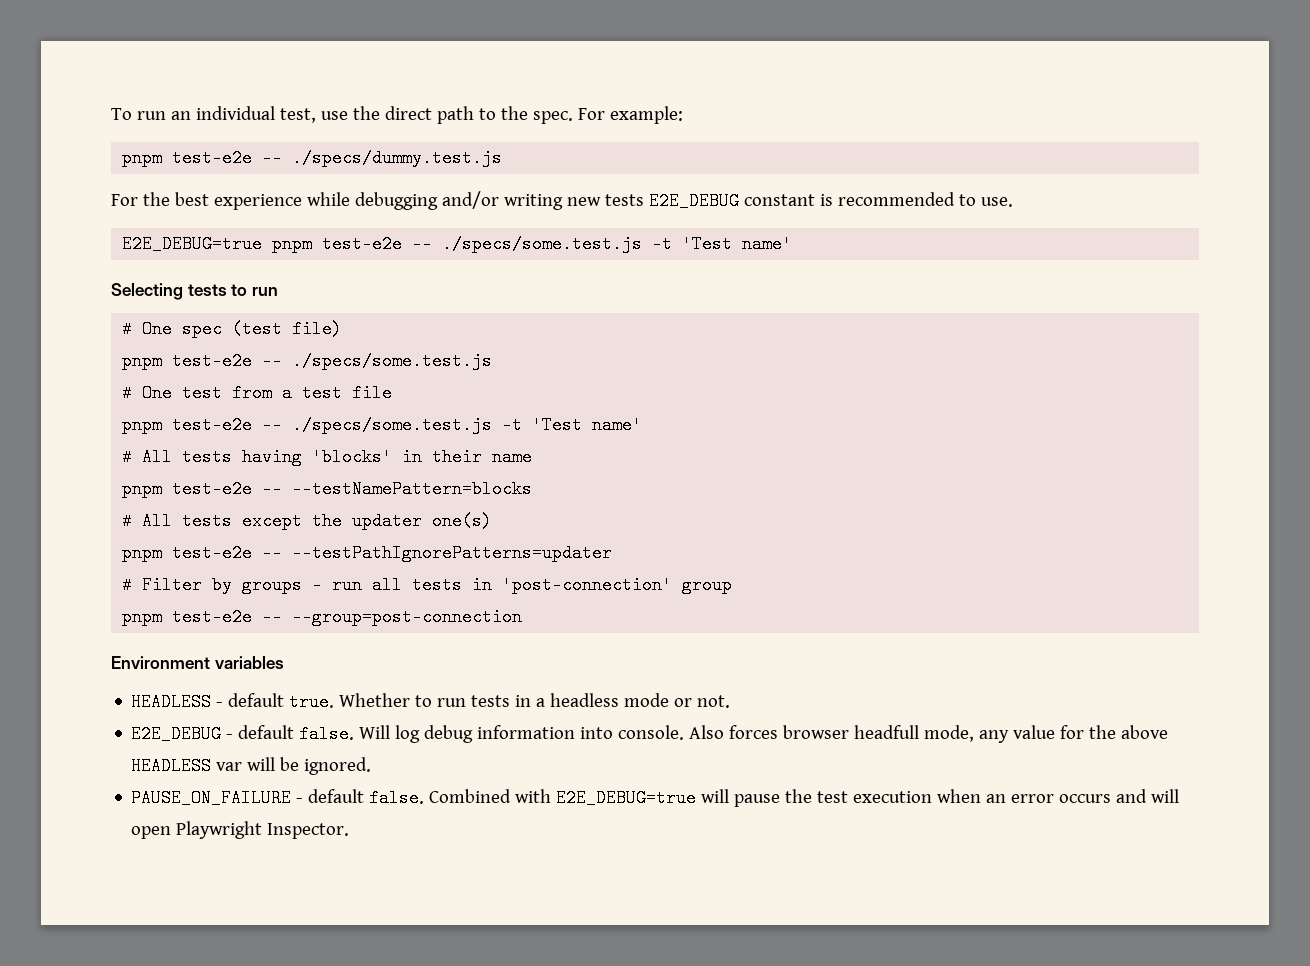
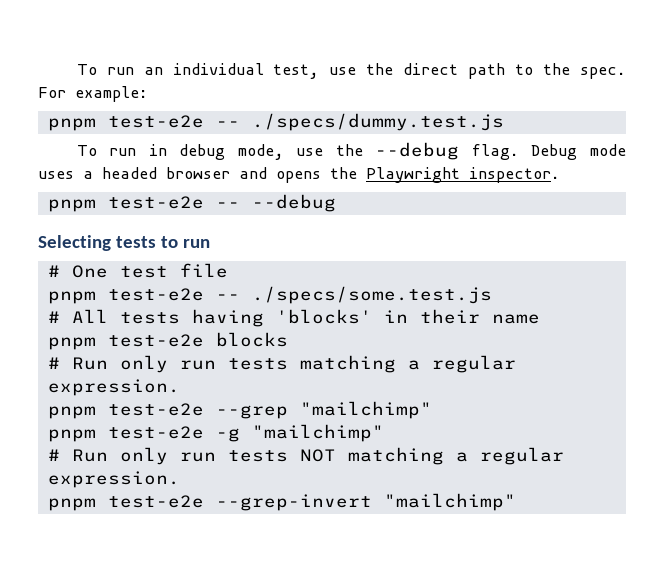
- For the best experience while debugging and/or writing new tests E2E_DEBUG constant is recommended to use.
- E2E_DEBUG=true pnpm test-e2e -- ./specs/some.test.js -t 'Test name'
+ To run in debug mode, use the --debug flag. Debug mode uses a headed browser and opens the Playwright inspector.
+ pnpm test-e2e -- --debug
- # One spec (test file)
+ # One test file
  pnpm test-e2e -- ./specs/some.test.js
- # One test from a test file
- pnpm test-e2e -- ./specs/some.test.js -t 'Test name'
- pnpm test-e2e -- --testNamePattern=blocks
- # All tests except the updater one(s)
- pnpm test-e2e -- --testPathIgnorePatterns=updater
- # Filter by groups - run all tests in 'post-connection' group
- pnpm test-e2e -- --group=post-connection
- Environment variables
- HEADLESS - default true. Whether to run tests in a headless mode or not.
- E2E_DEBUG - default false. Will log debug information into console. Also forces browser headfull mode, any value for the above HEADLESS var will be ignored.
- PAUSE_ON_FAILURE - default false. Combined with E2E_DEBUG=true will pause the test execution when an error occurs and will open Playwright Inspector.
+ pnpm test-e2e blocks
+ # Run only run tests matching a regular expression.
+ pnpm test-e2e --grep "mailchimp"
+ pnpm test-e2e -g "mailchimp"
+ # Run only run tests NOT matching a regular expression.
+ pnpm test-e2e --grep-invert "mailchimp"

